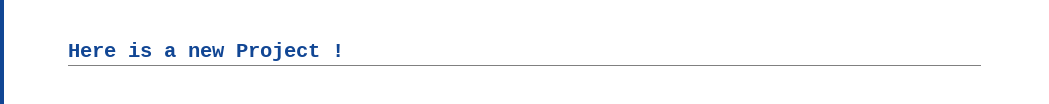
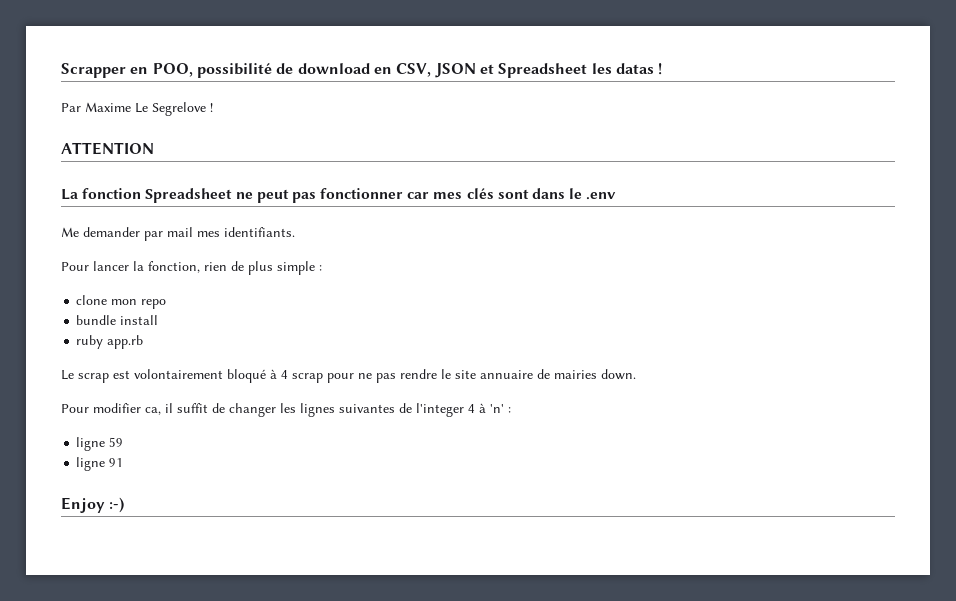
- Here is a new Project !
+ Scrapper en POO, possibilité de download en CSV, JSON et Spreadsheet les datas !
+ Par Maxime Le Segrelove !
+ ATTENTION
+ La fonction Spreadsheet ne peut pas fonctionner car mes clés sont dans le .env
+ Me demander par mail mes identifiants.
+ Pour lancer la fonction, rien de plus simple :
+ clone mon repo
+ bundle install
+ ruby app.rb
+ Le scrap est volontairement bloqué à 4 scrap pour ne pas rendre le site annuaire de mairies down.
+ Pour modifier ca, il suffit de changer les lignes suivantes de l'integer 4 à 'n' :
+ ligne 59
+ ligne 91
+ Enjoy :-)

